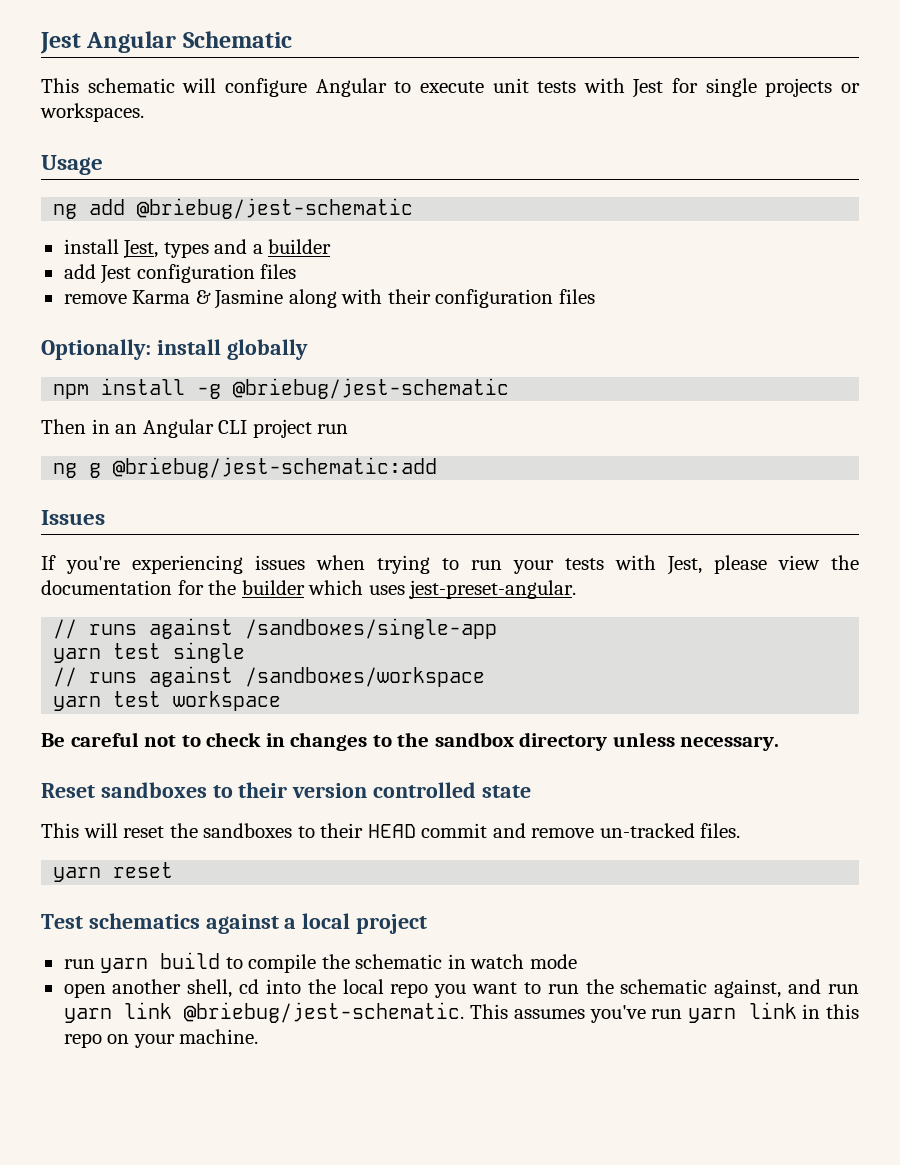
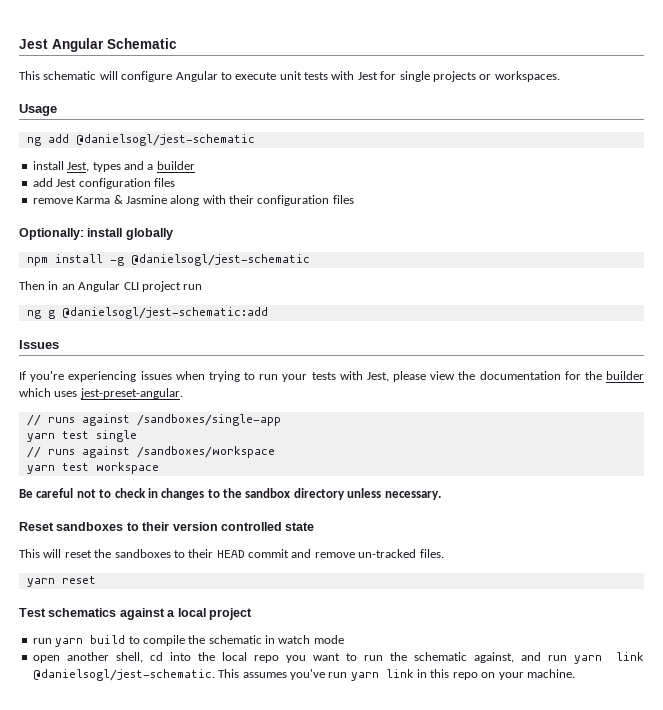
- ng add @briebug/jest-schematic
+ ng add @danielsogl/jest-schematic
- npm install -g @briebug/jest-schematic
+ npm install -g @danielsogl/jest-schematic
- ng g @briebug/jest-schematic:add
+ ng g @danielsogl/jest-schematic:add
- open another shell, cd into the local repo you want to run the schematic against, and run yarn link @briebug/jest-schematic.
+ open another shell, cd into the local repo you want to run the schematic against, and run yarn link @danielsogl/jest-schematic.

